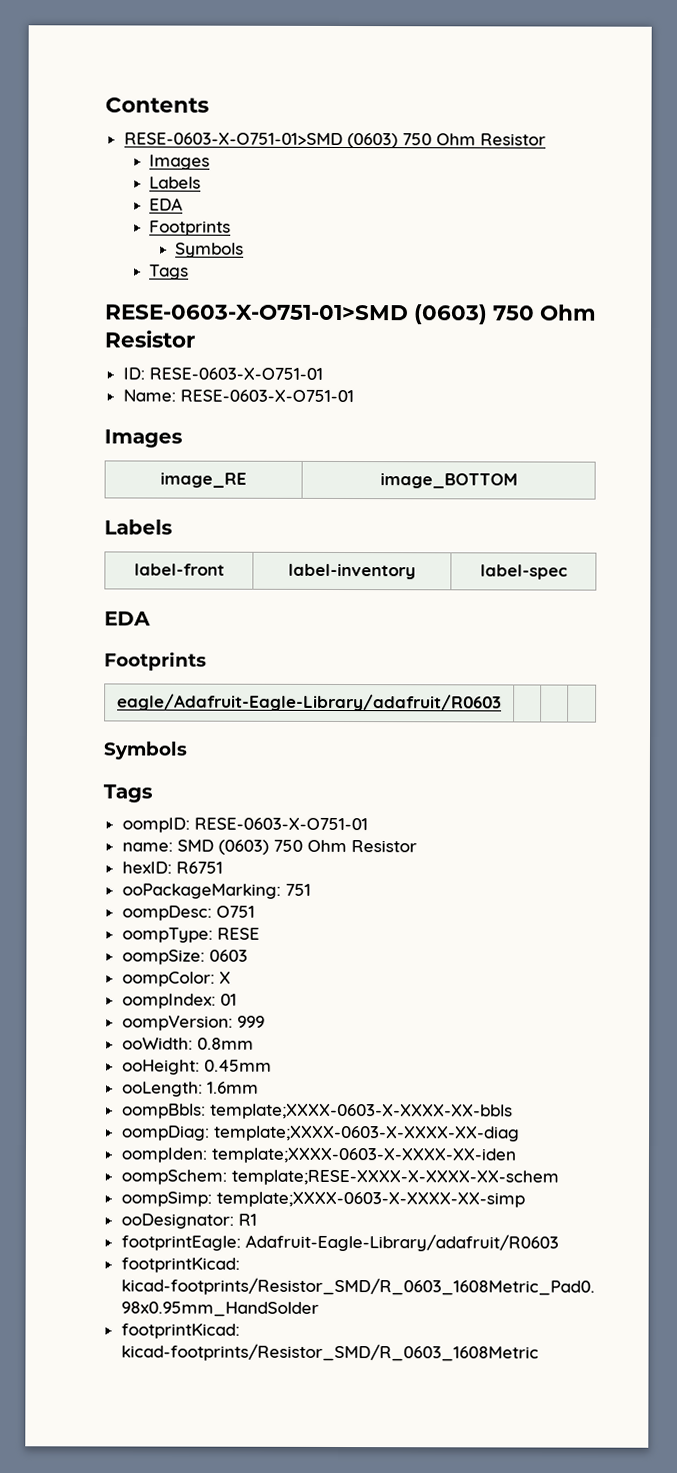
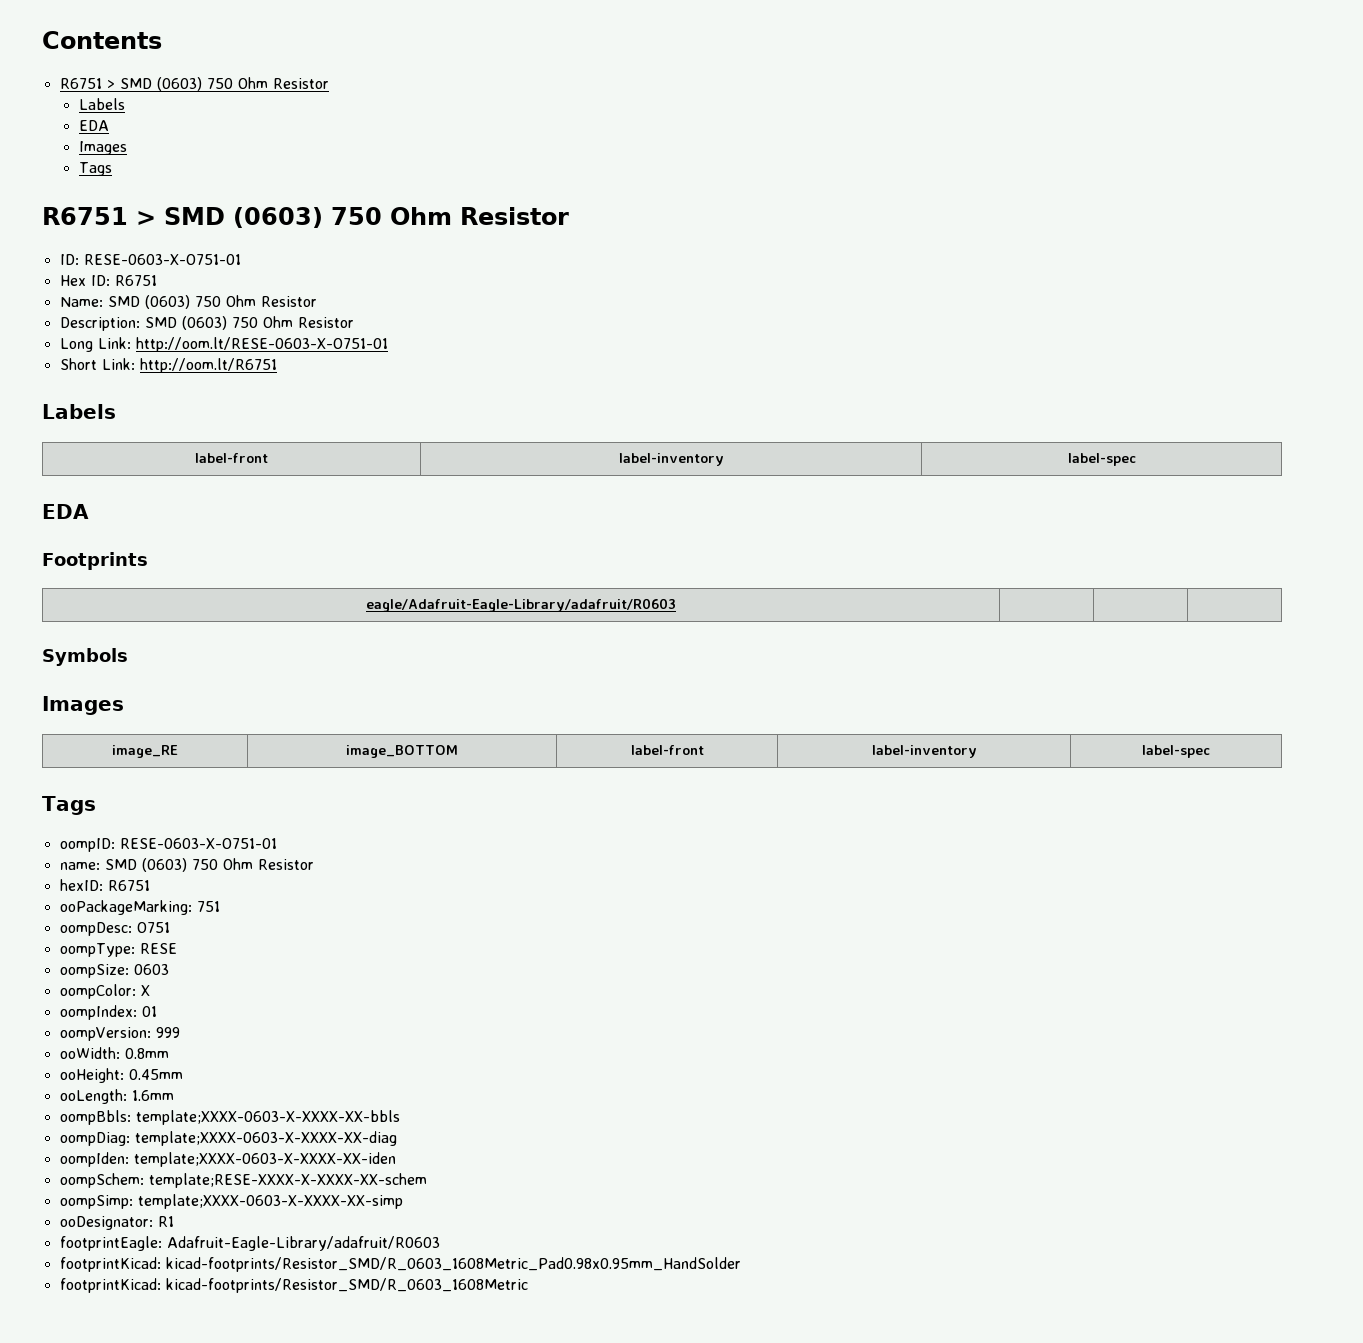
  Contents
- RESE-0603-X-O751-01>SMD (0603) 750 Ohm Resistor
- Images
+ R6751 > SMD (0603) 750 Ohm Resistor
  Labels
  EDA
- Footprints
- Symbols
+ Images
  Tags
- RESE-0603-X-O751-01>SMD (0603) 750 Ohm Resistor
+ R6751 > SMD (0603) 750 Ohm Resistor
- Name: RESE-0603-X-O751-01
- Images
- image_RE | image_BOTTOM
+ Hex ID: R6751
+ Name: SMD (0603) 750 Ohm Resistor
+ Description: SMD (0603) 750 Ohm Resistor
+ Long Link: http://oom.lt/RESE-0603-X-O751-01
+ Short Link: http://oom.lt/R6751
  eagle/Adafruit-Eagle-Library/adafruit/R0603 | | |
  Symbols
+ Images
+ image_RE | image_BOTTOM | label-front | label-inventory | label-spec

